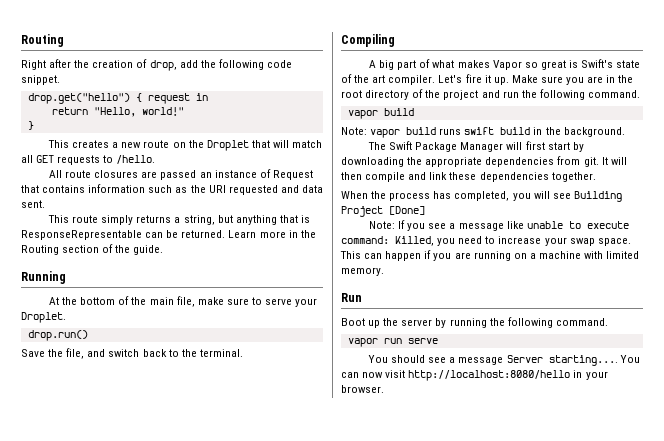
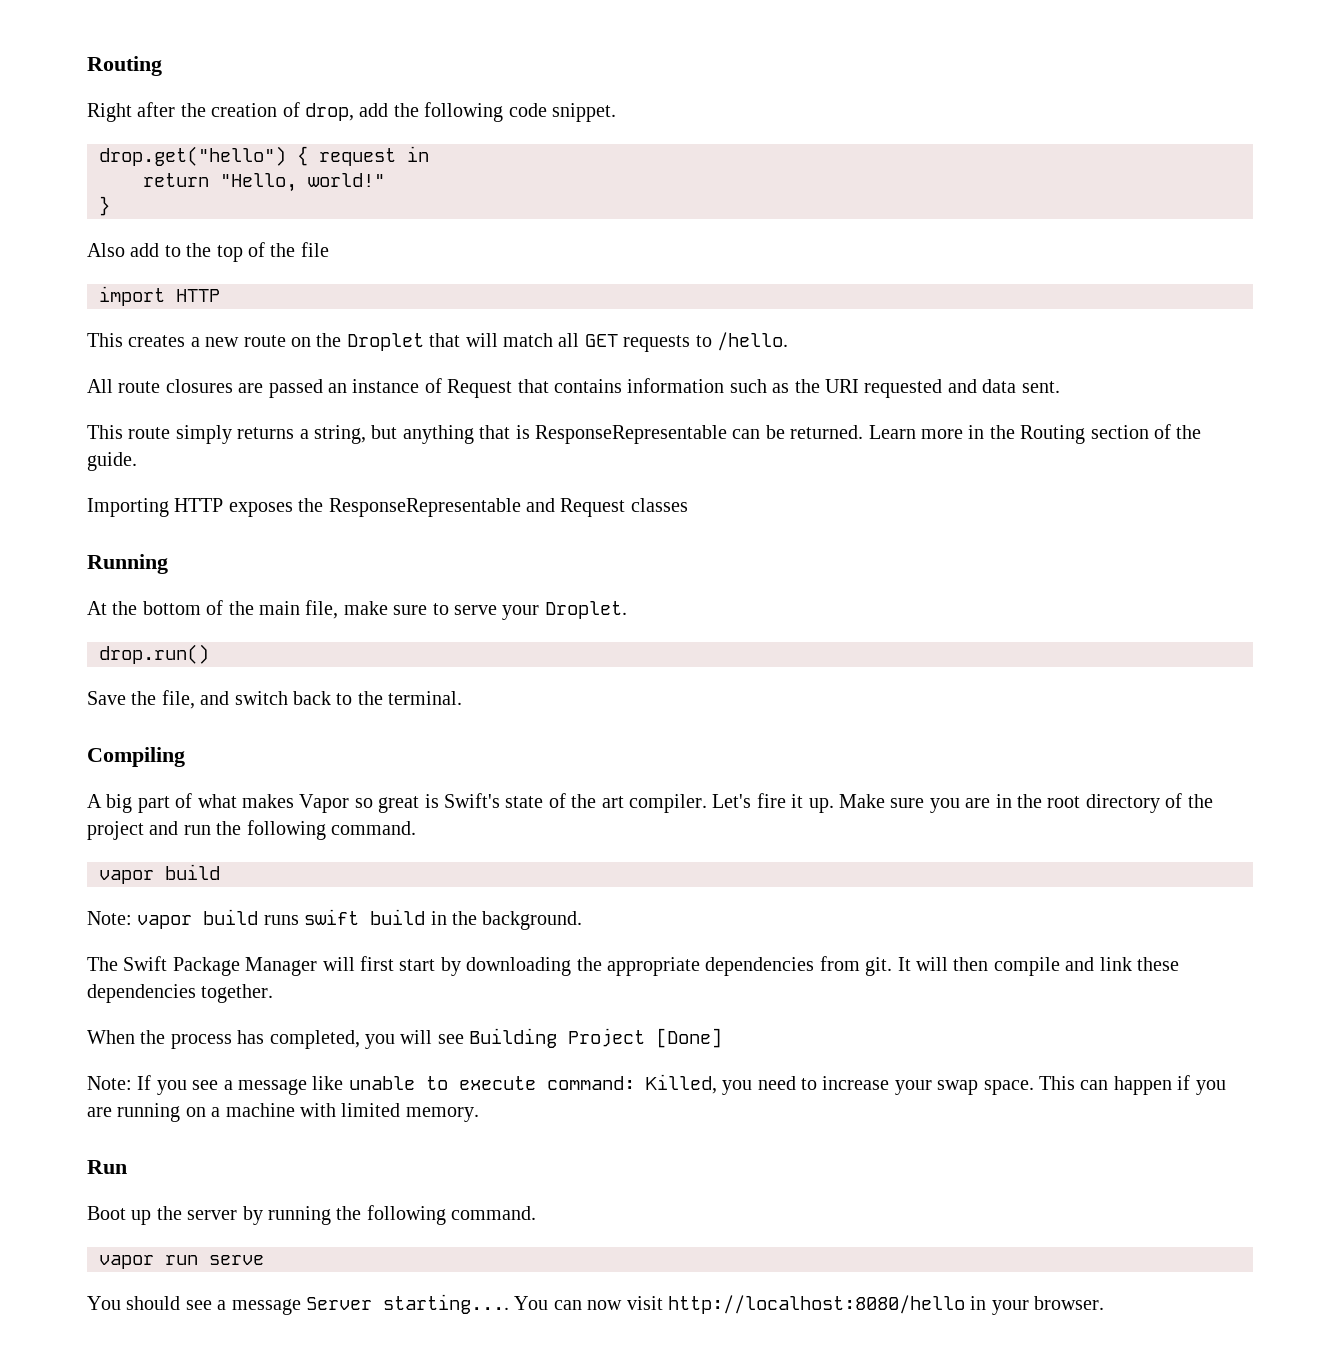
+ Also add to the top of the file
+ import HTTP
+ Importing HTTP exposes the ResponseRepresentable and Request classes

